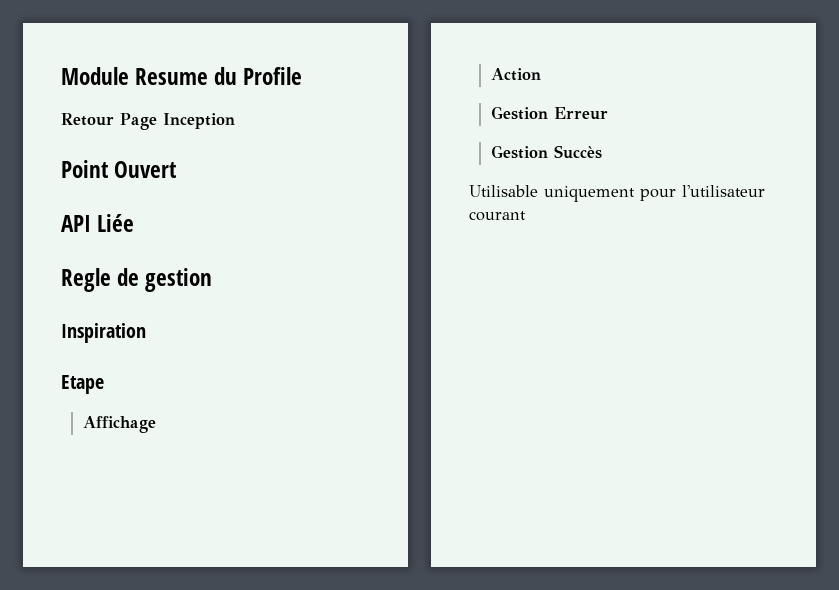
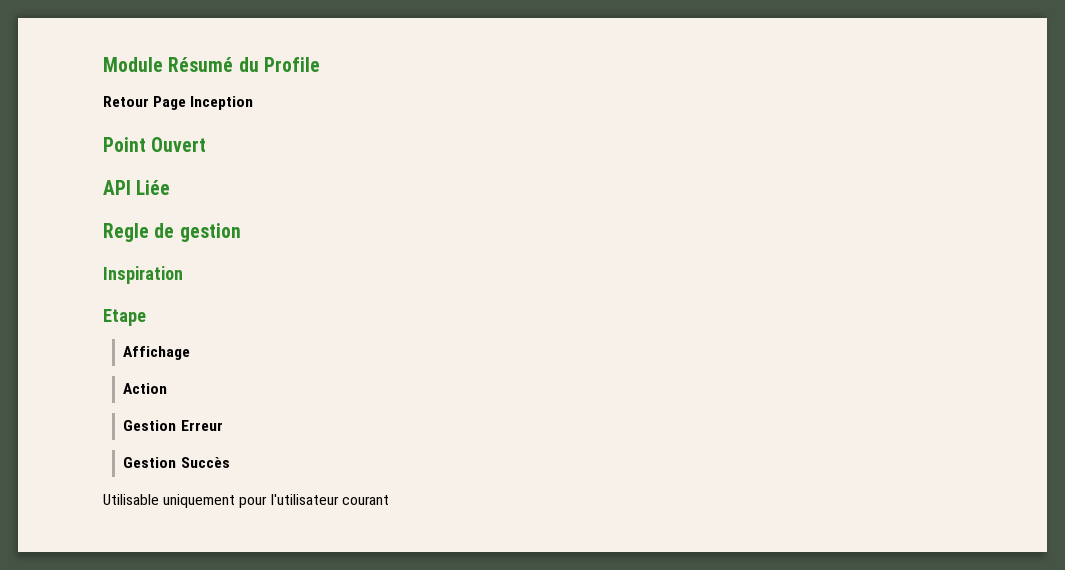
- Module Resume du Profile
+ Module Résumé du Profile

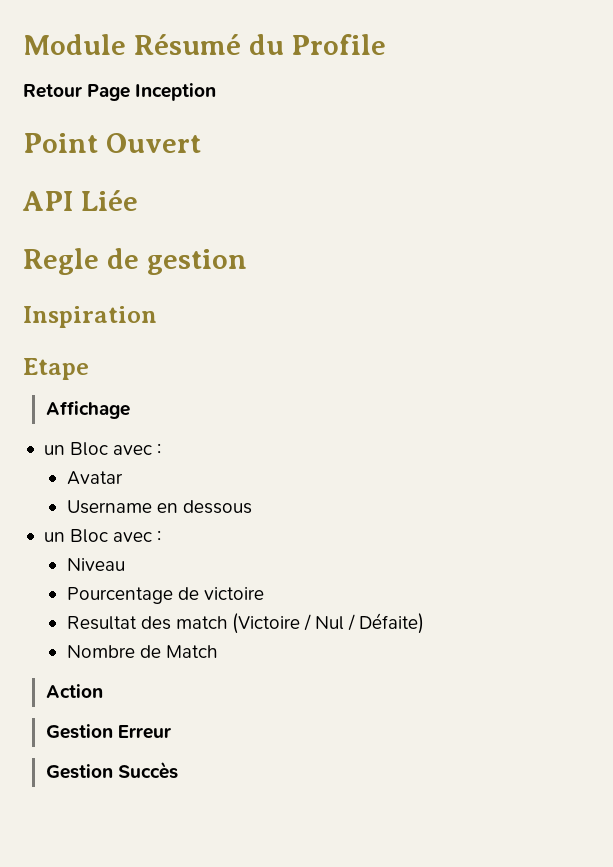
  Affichage
+ un Bloc avec :
+ Avatar
+ Username en dessous
+ un Bloc avec :
+ Niveau
+ Pourcentage de victoire
+ Resultat des match (Victoire / Nul / Défaite)
+ Nombre de Match
- Utilisable uniquement pour l'utilisateur courant

